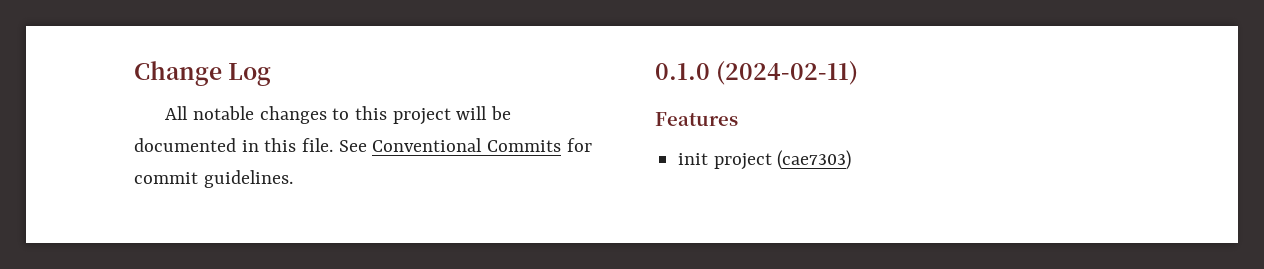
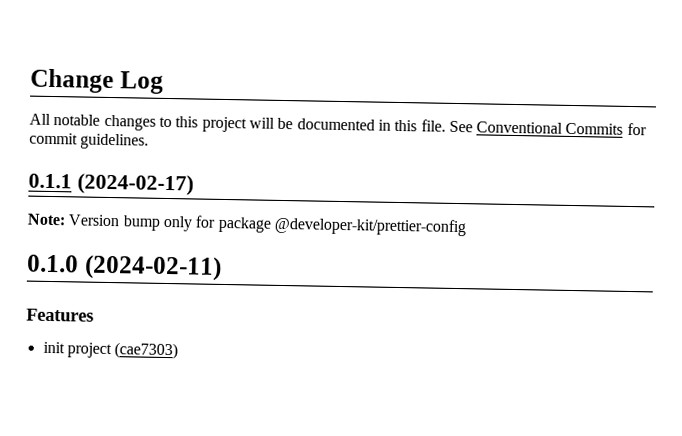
+ 0.1.1 (2024-02-17)
+ Note: Version bump only for package @developer-kit/prettier-config

